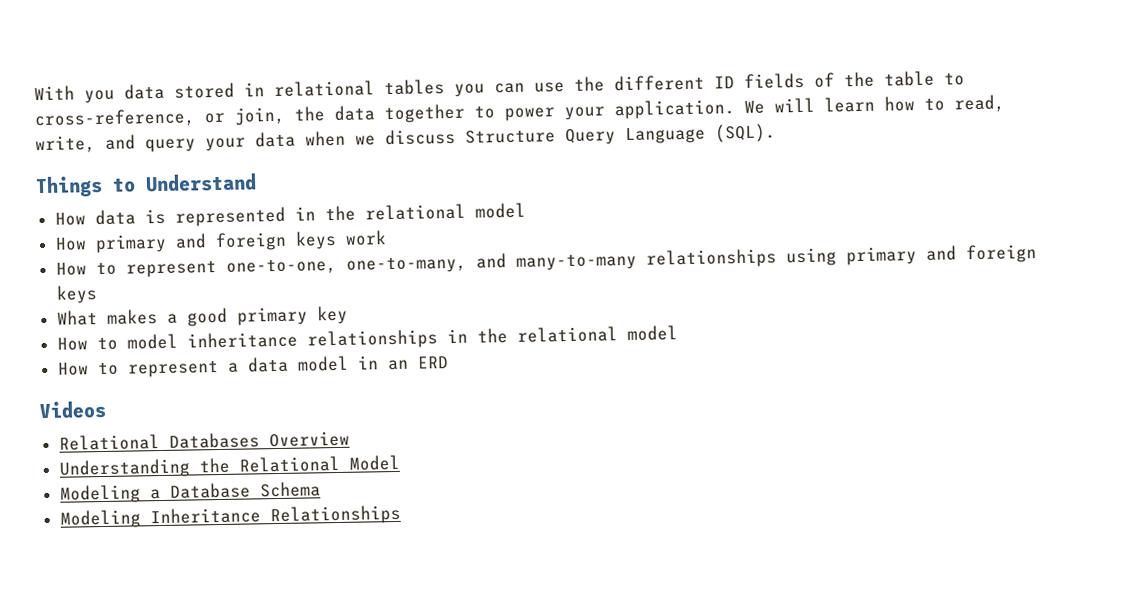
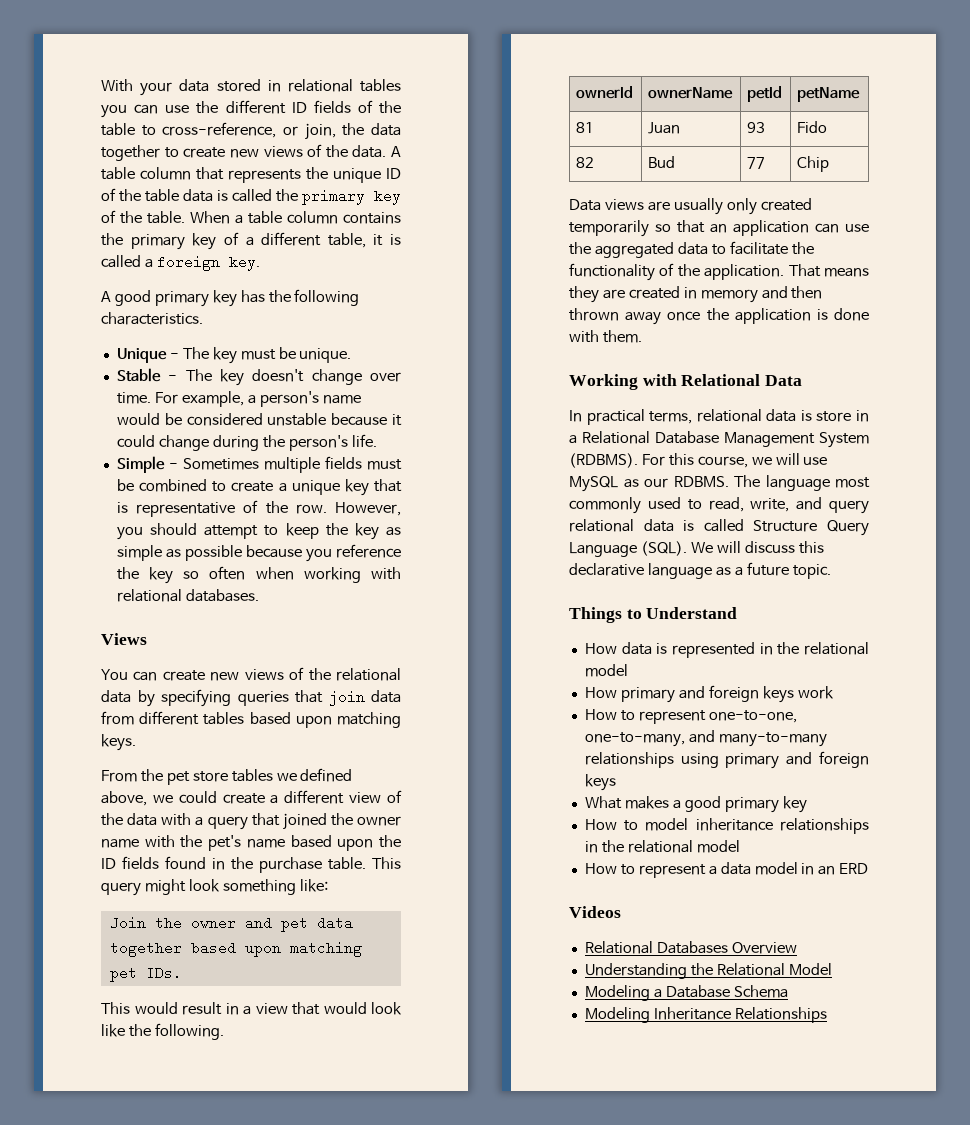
- With you data stored in relational tables you can use the different ID fields of the table to cross-reference, or join, the data together to power your application. We will learn how to read, write, and query your data when we discuss Structure Query Language (SQL).
+ With your data stored in relational tables you can use the different ID fields of the table to cross-reference, or join, the data together to create new views of the data. A table column that represents the unique ID of the table data is called the primary key of the table. When a table column contains the primary key of a different table, it is called a foreign key.
+ A good primary key has the following characteristics.
+ Unique - The key must be unique.
+ Stable - The key doesn't change over time. For example, a person's name would be considered unstable because it could change during the person's life.
+ Simple - Sometimes multiple fields must be combined to create a unique key that is representative of the row. However, you should attempt to keep the key as simple as possible because you reference the key so often when working with relational databases.
+ Views
+ You can create new views of the relational data by specifying queries that join data from different tables based upon matching keys.
+ From the pet store tables we defined above, we could create a different view of the data with a query that joined the owner name with the pet's name based upon the ID fields found in the purchase table. This query might look something like:
+ Join the owner and pet data together based upon matching pet IDs.
+ This would result in a view that would look like the following.
+ ownerId | ownerName | petId | petName
+ 81 | Juan | 93 | Fido
+ 82 | Bud | 77 | Chip
+ Data views are usually only created temporarily so that an application can use the aggregated data to facilitate the functionality of the application. That means they are created in memory and then thrown away once the application is done with them.
+ Working with Relational Data
+ In practical terms, relational data is store in a Relational Database Management System (RDBMS). For this course, we will use MySQL as our RDBMS. The language most commonly used to read, write, and query relational data is called Structure Query Language (SQL). We will discuss this declarative language as a future topic.

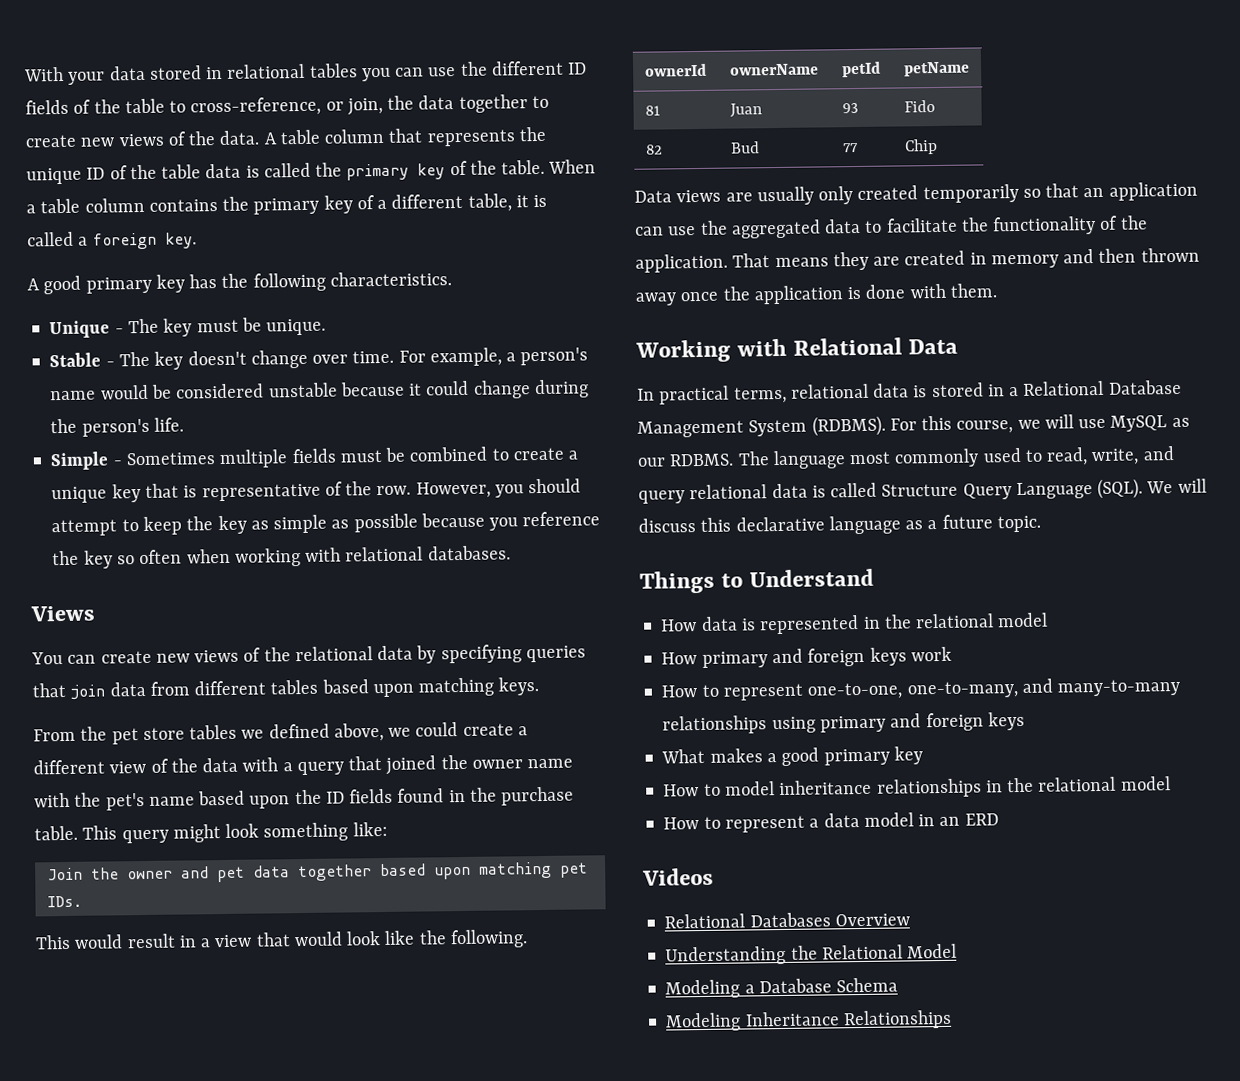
- In practical terms, relational data is store in a Relational Database Management System (RDBMS).
+ In practical terms, relational data is stored in a Relational Database Management System (RDBMS).

